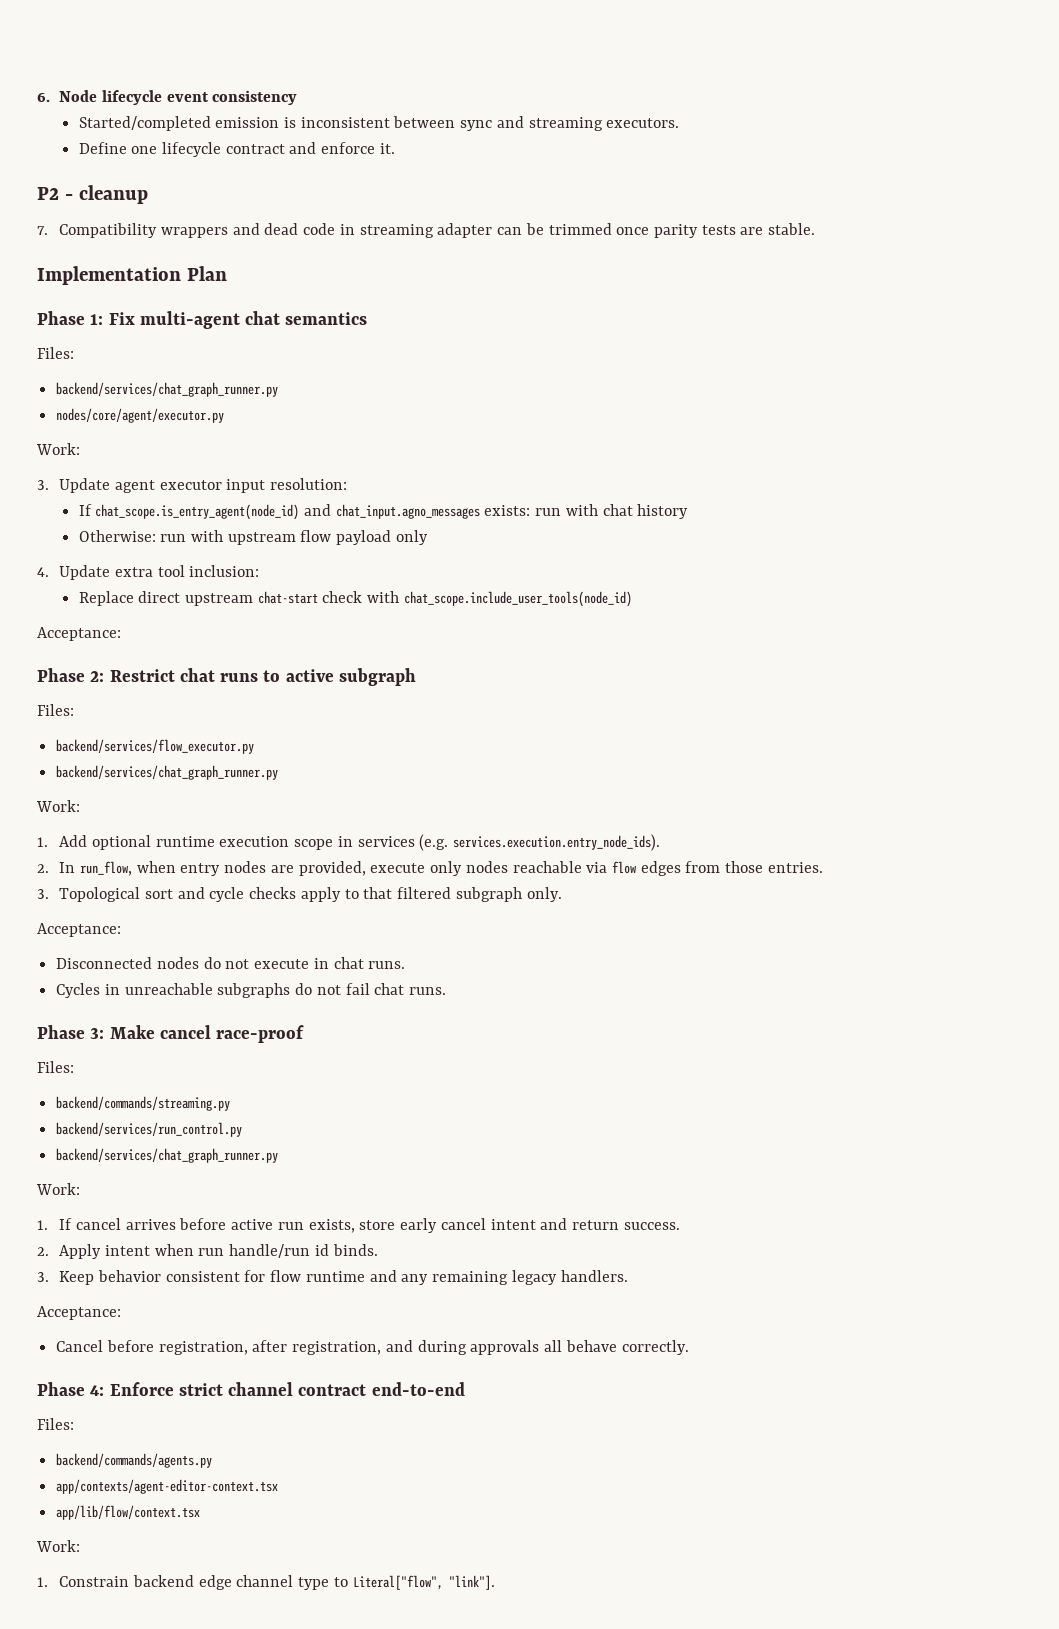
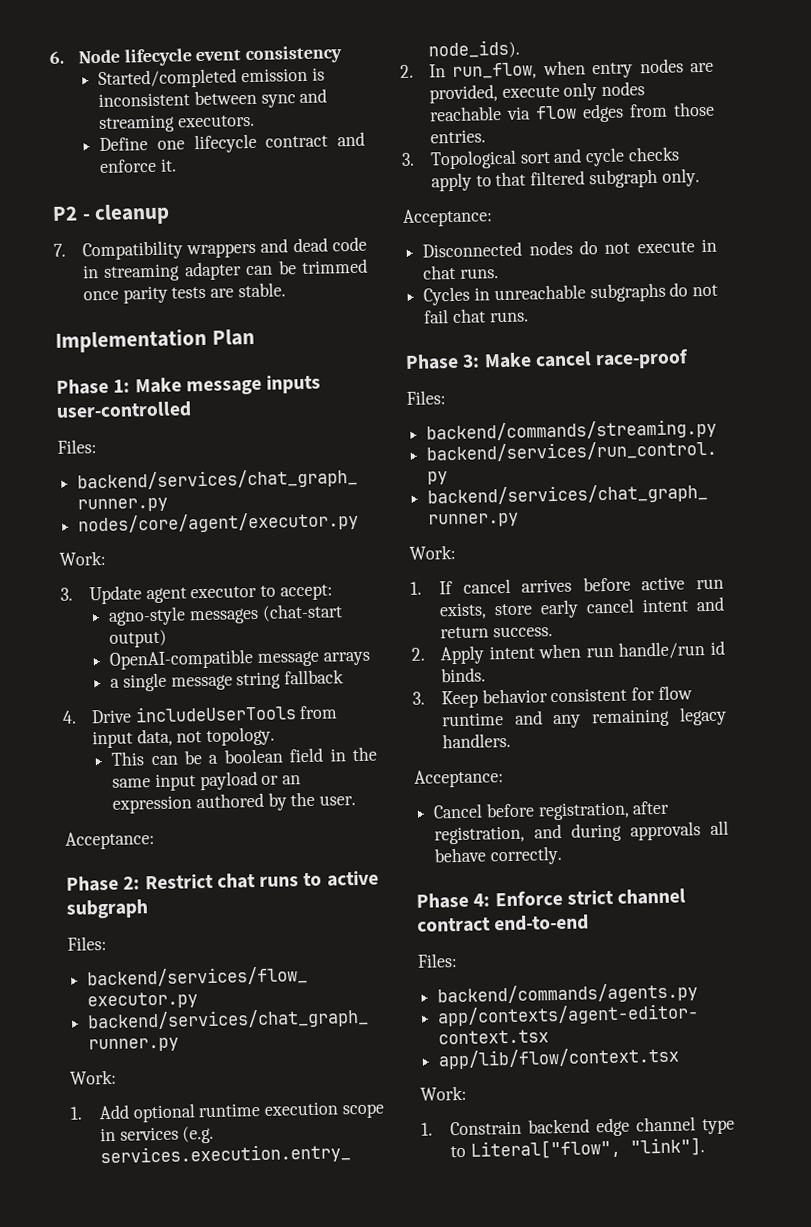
- Phase 1: Fix multi-agent chat semantics
+ Phase 1: Make message inputs user-controlled
- 3. Update agent executor input resolution:
- If chat_scope.is_entry_agent(node_id) and chat_input.agno_messages exists: run with chat history
- Otherwise: run with upstream flow payload only
- 4. Update extra tool inclusion:
- Replace direct upstream chat-start check with chat_scope.include_user_tools(node_id)
+ 3. Update agent executor to accept:
+ agno-style messages (chat-start output)
+ OpenAI-compatible message arrays
+ a single message string fallback
+ 4. Drive includeUserTools from input data, not topology.
+ This can be a boolean field in the same input payload or an expression authored by the user.

